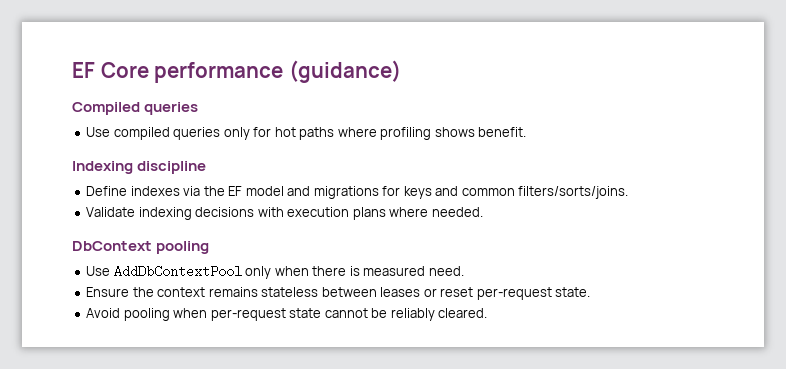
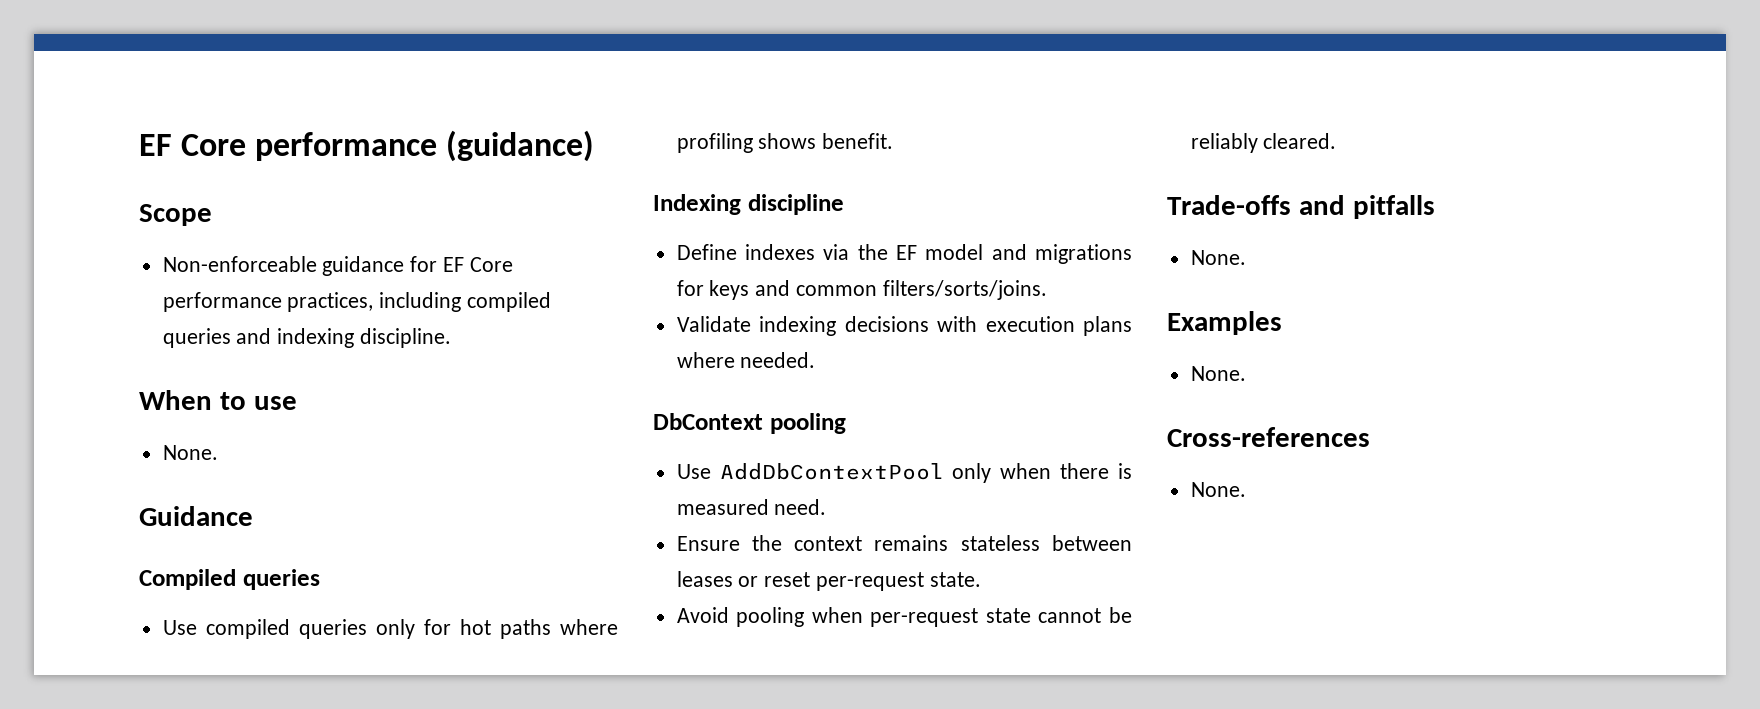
+ Scope
+ Non-enforceable guidance for EF Core performance practices, including compiled queries and indexing discipline.
+ When to use
+ None.
+ Guidance
+ Trade-offs and pitfalls
+ None.
+ Examples
+ None.
+ Cross-references
+ None.

